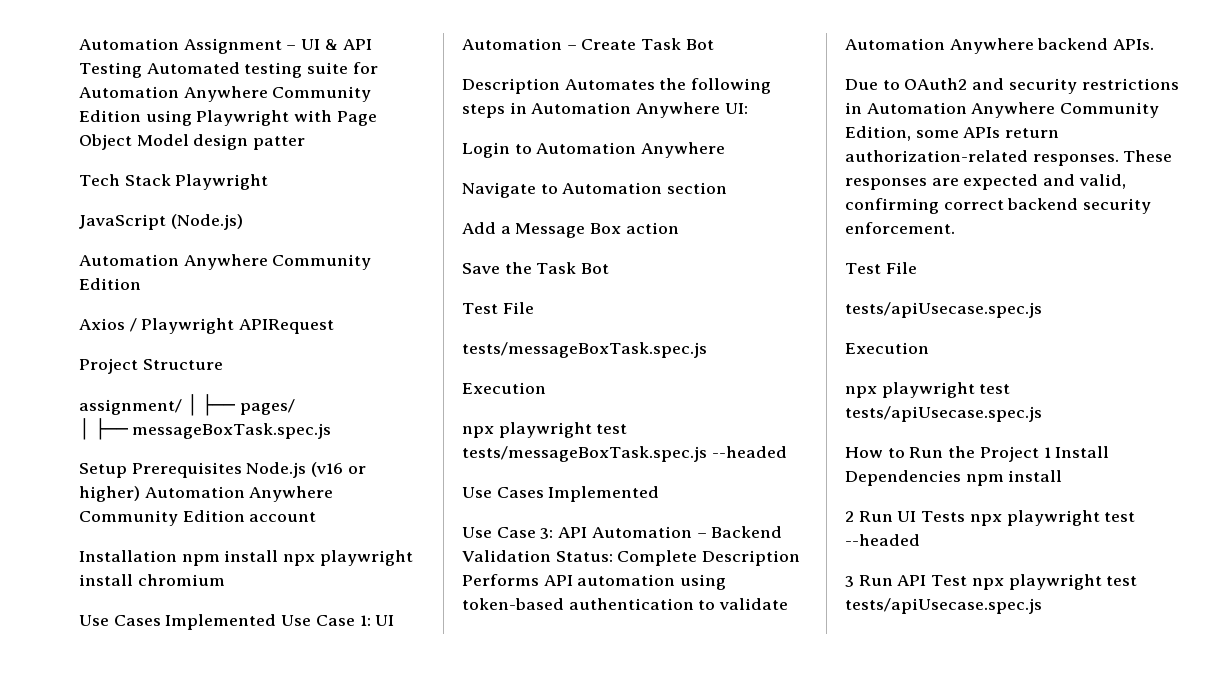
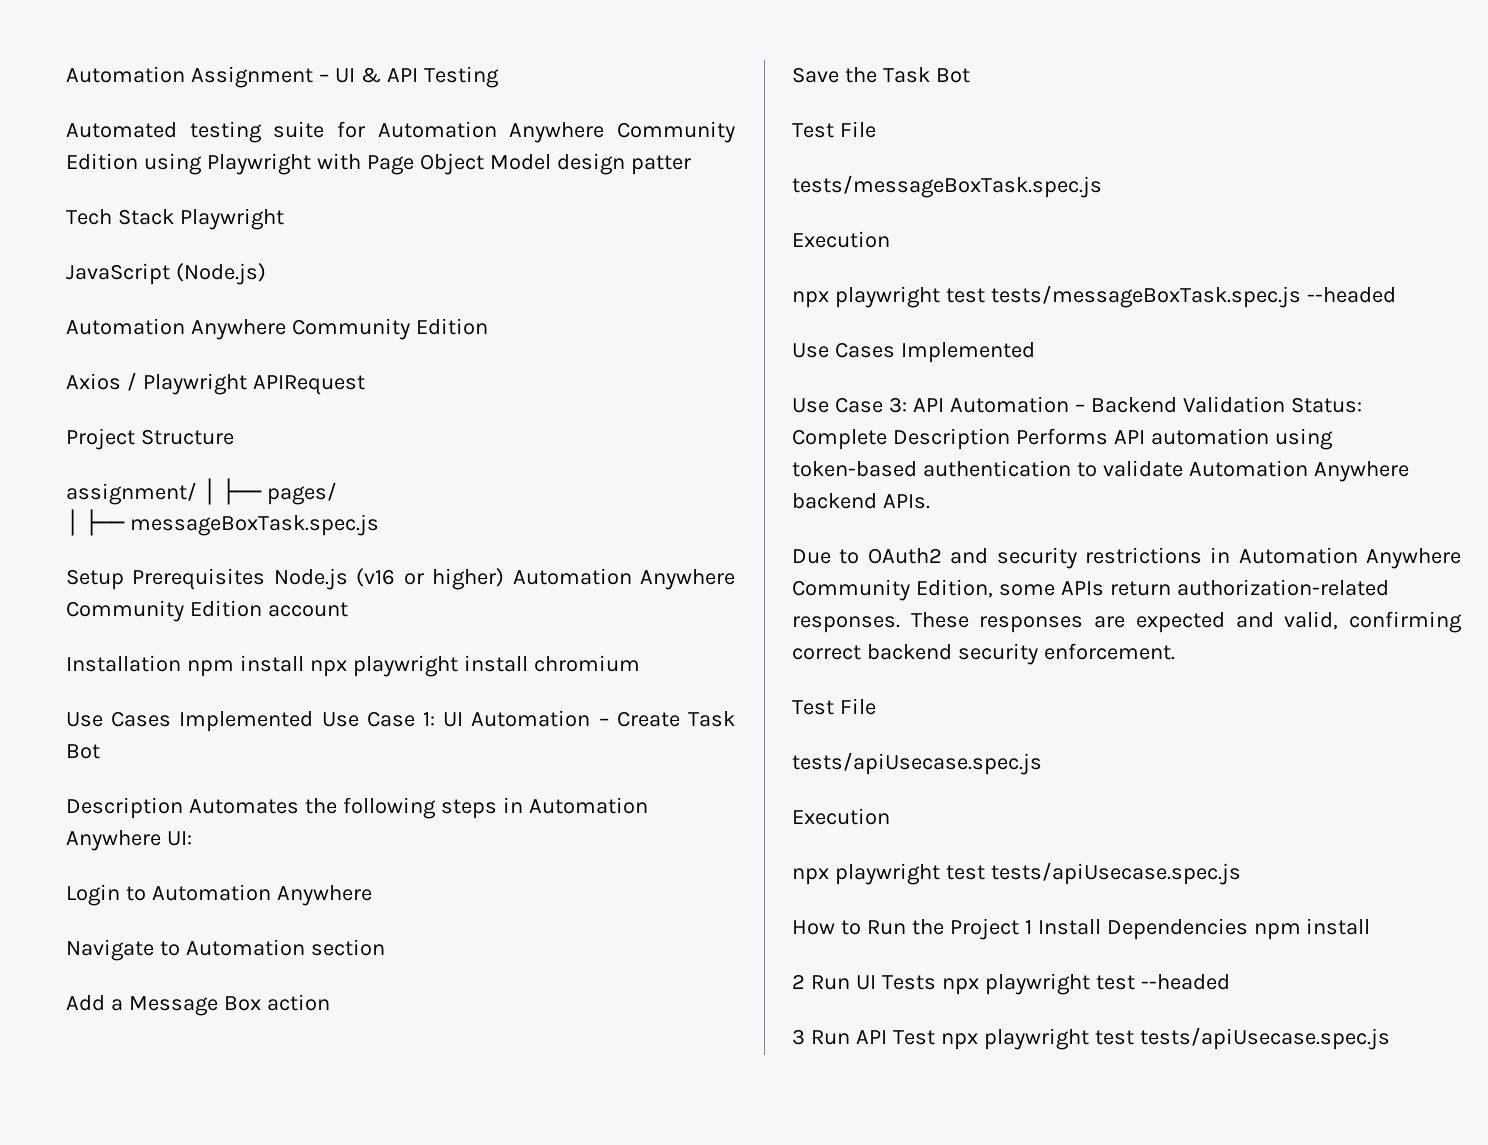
- Automation Assignment – UI & API Testing Automated testing suite for Automation Anywhere Community Edition using Playwright with Page Object Model design patter
+ Automation Assignment – UI & API Testing
+ Automated testing suite for Automation Anywhere Community Edition using Playwright with Page Object Model design patter

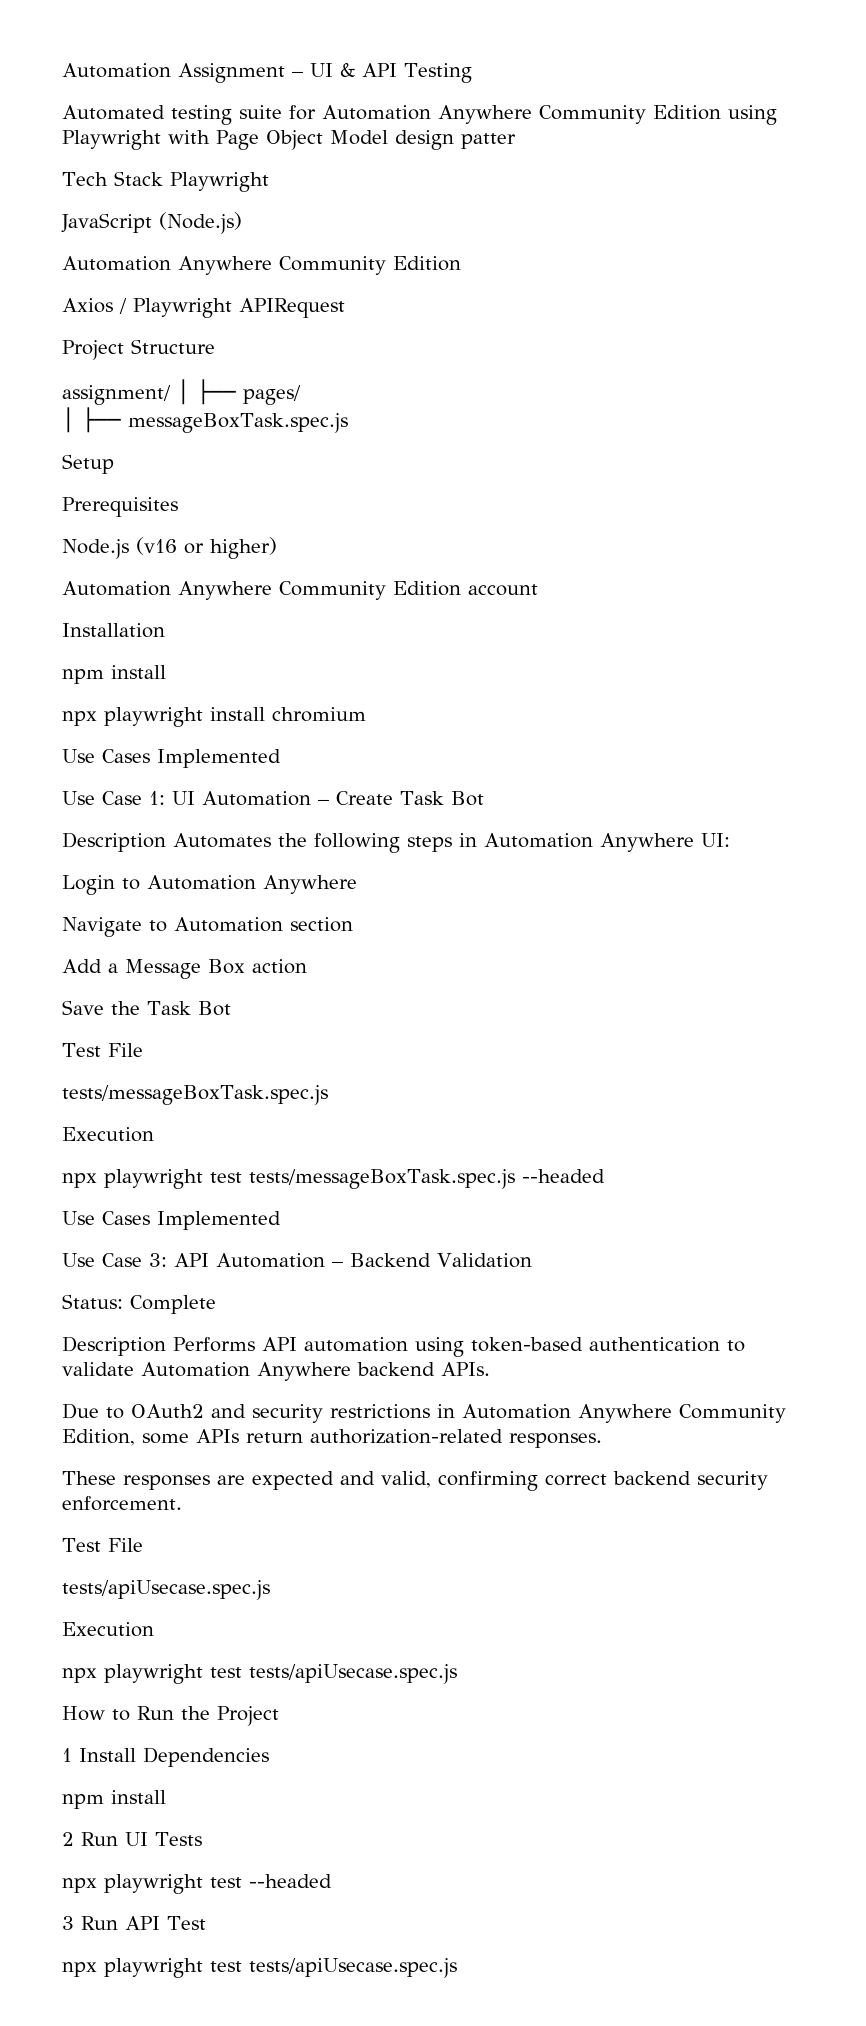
- Setup Prerequisites Node.js (v16 or higher) Automation Anywhere Community Edition account
+ Setup
+ Prerequisites
+ Node.js (v16 or higher)
+ Automation Anywhere Community Edition account
- Installation npm install npx playwright install chromium
- Use Cases Implemented Use Case 1: UI Automation – Create Task Bot
+ Installation
+ npm install
+ npx playwright install chromium
+ Use Cases Implemented
+ Use Case 1: UI Automation – Create Task Bot
- Use Case 3: API Automation – Backend Validation Status: Complete Description Performs API automation using token-based authentication to validate Automation Anywhere backend APIs.
+ Use Case 3: API Automation – Backend Validation
+ Status: Complete
+ Description Performs API automation using token-based authentication to validate Automation Anywhere backend APIs.
- Due to OAuth2 and security restrictions in Automation Anywhere Community Edition, some APIs return authorization-related responses. These responses are expected and valid, confirming correct backend security enforcement.
+ Due to OAuth2 and security restrictions in Automation Anywhere Community Edition, some APIs return authorization-related responses.
+ These responses are expected and valid, confirming correct backend security enforcement.
- How to Run the Project 1 Install Dependencies npm install
+ How to Run the Project
+ 1 Install Dependencies
+ npm install
- 2 Run UI Tests npx playwright test --headed
+ 2 Run UI Tests
+ npx playwright test --headed
- 3 Run API Test npx playwright test tests/apiUsecase.spec.js
+ 3 Run API Test
+ npx playwright test tests/apiUsecase.spec.js

